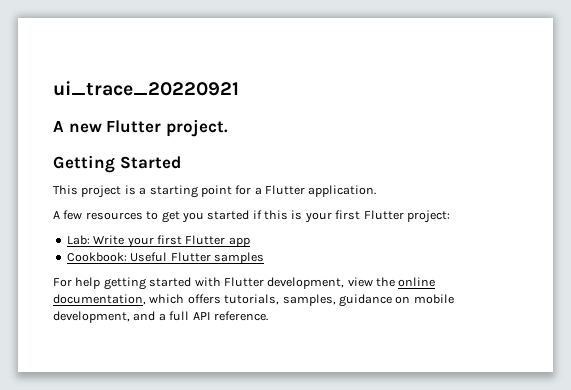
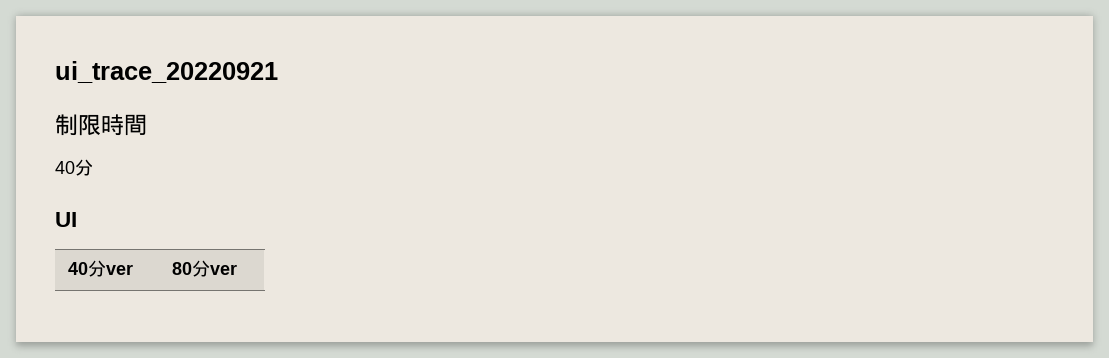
- A new Flutter project.
- Getting Started
- This project is a starting point for a Flutter application.
- A few resources to get you started if this is your first Flutter project:
- Lab: Write your first Flutter app
- Cookbook: Useful Flutter samples
- For help getting started with Flutter development, view the online documentation, which offers tutorials, samples, guidance on mobile development, and a full API reference.
+ 制限時間
+ 40分
+ UI
+ 40分ver | 80分ver

